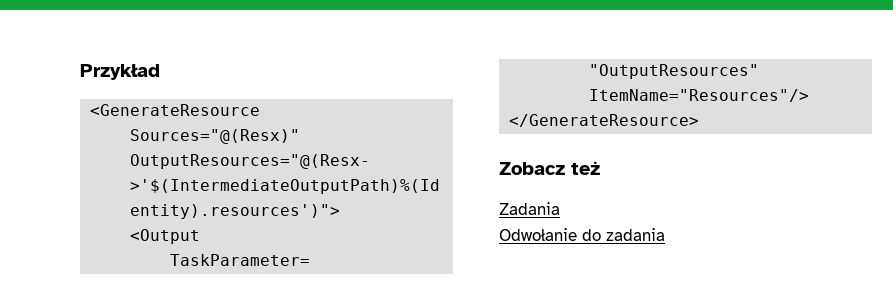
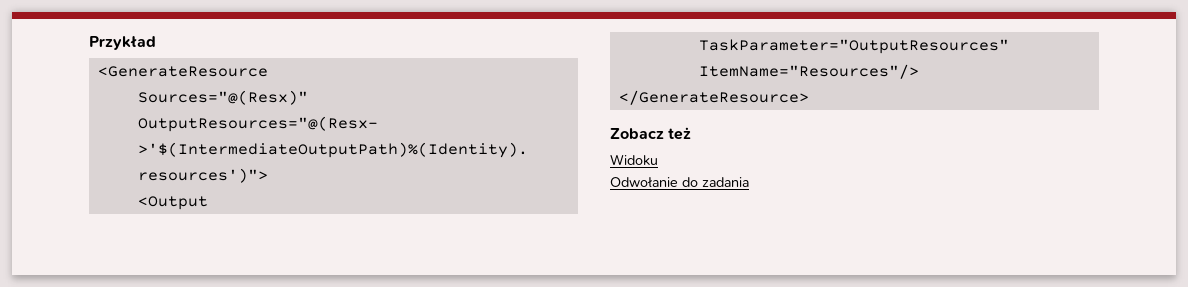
- Zadania
+ Widoku

